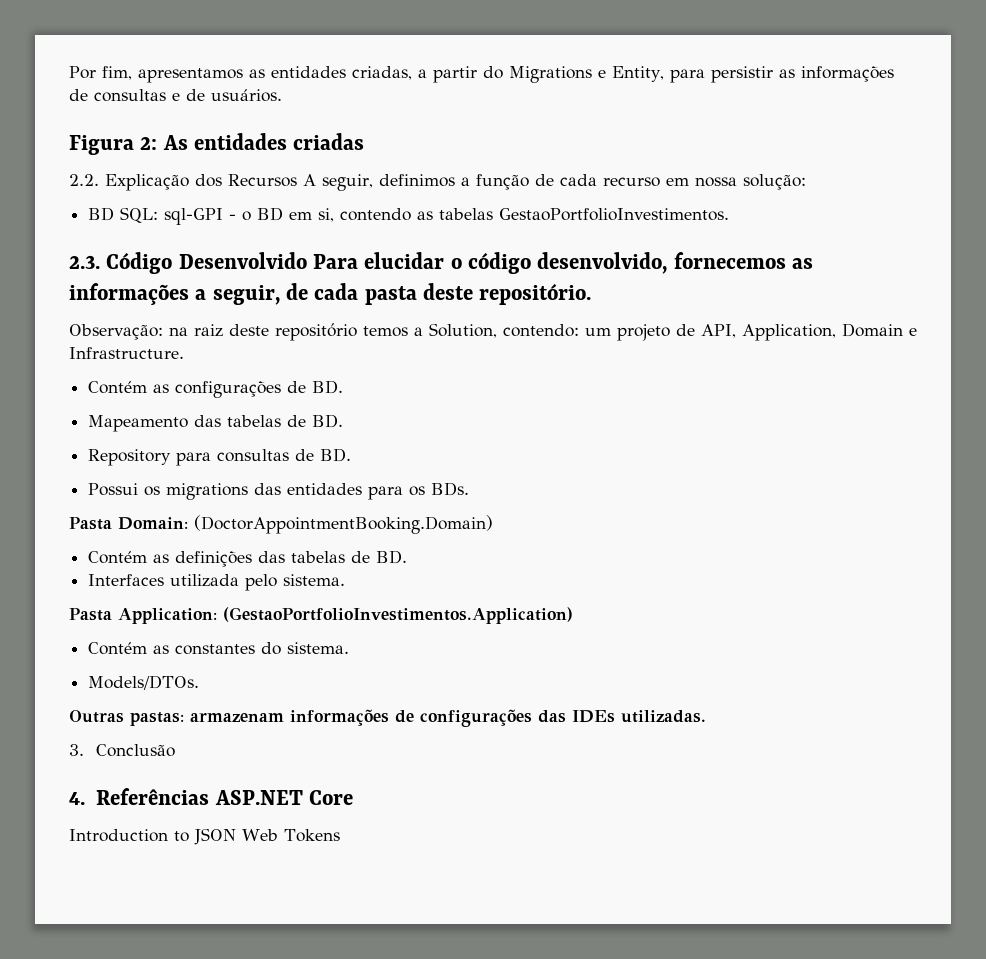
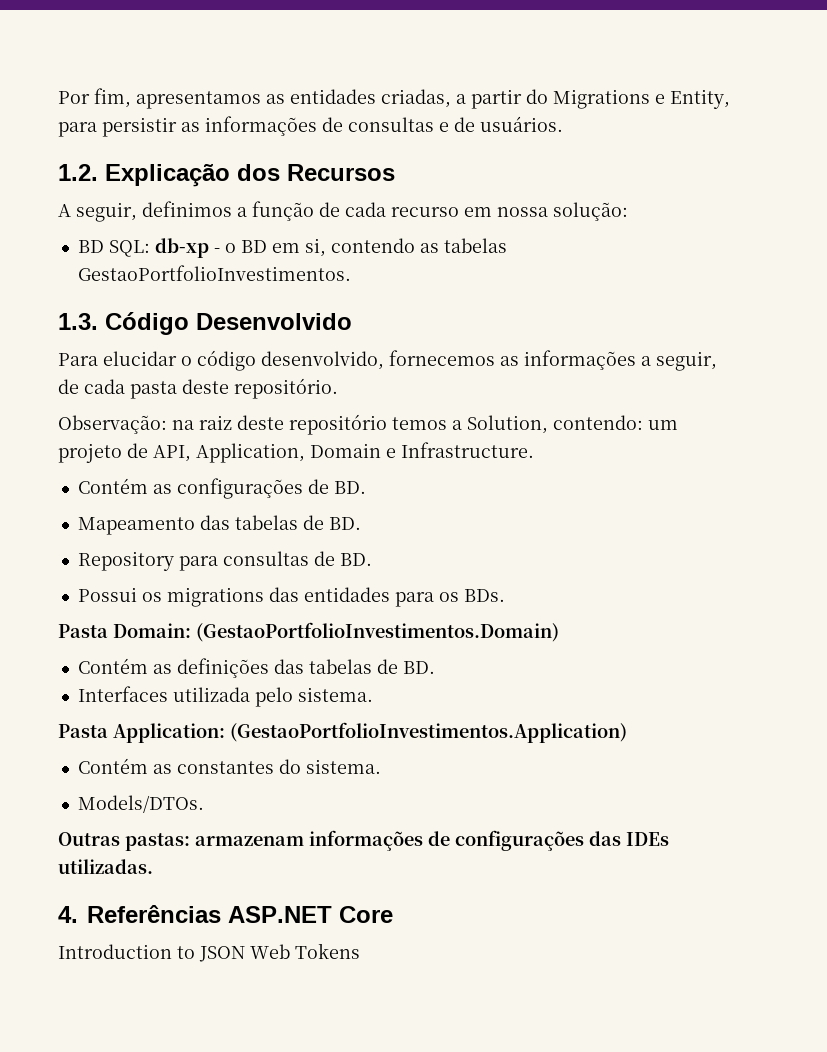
- Figura 2: As entidades criadas
- 2.2. Explicação dos Recursos A seguir, definimos a função de cada recurso em nossa solução:
+ 1.2. Explicação dos Recursos
+ A seguir, definimos a função de cada recurso em nossa solução:
- BD SQL: sql-GPI - o BD em si, contendo as tabelas GestaoPortfolioInvestimentos.
+ BD SQL: db-xp - o BD em si, contendo as tabelas GestaoPortfolioInvestimentos.
- 2.3. Código Desenvolvido Para elucidar o código desenvolvido, fornecemos as informações a seguir, de cada pasta deste repositório.
+ 1.3. Código Desenvolvido
+ Para elucidar o código desenvolvido, fornecemos as informações a seguir, de cada pasta deste repositório.
- Pasta Domain: (DoctorAppointmentBooking.Domain)
+ Pasta Domain: (GestaoPortfolioInvestimentos.Domain)
- 3. Conclusão

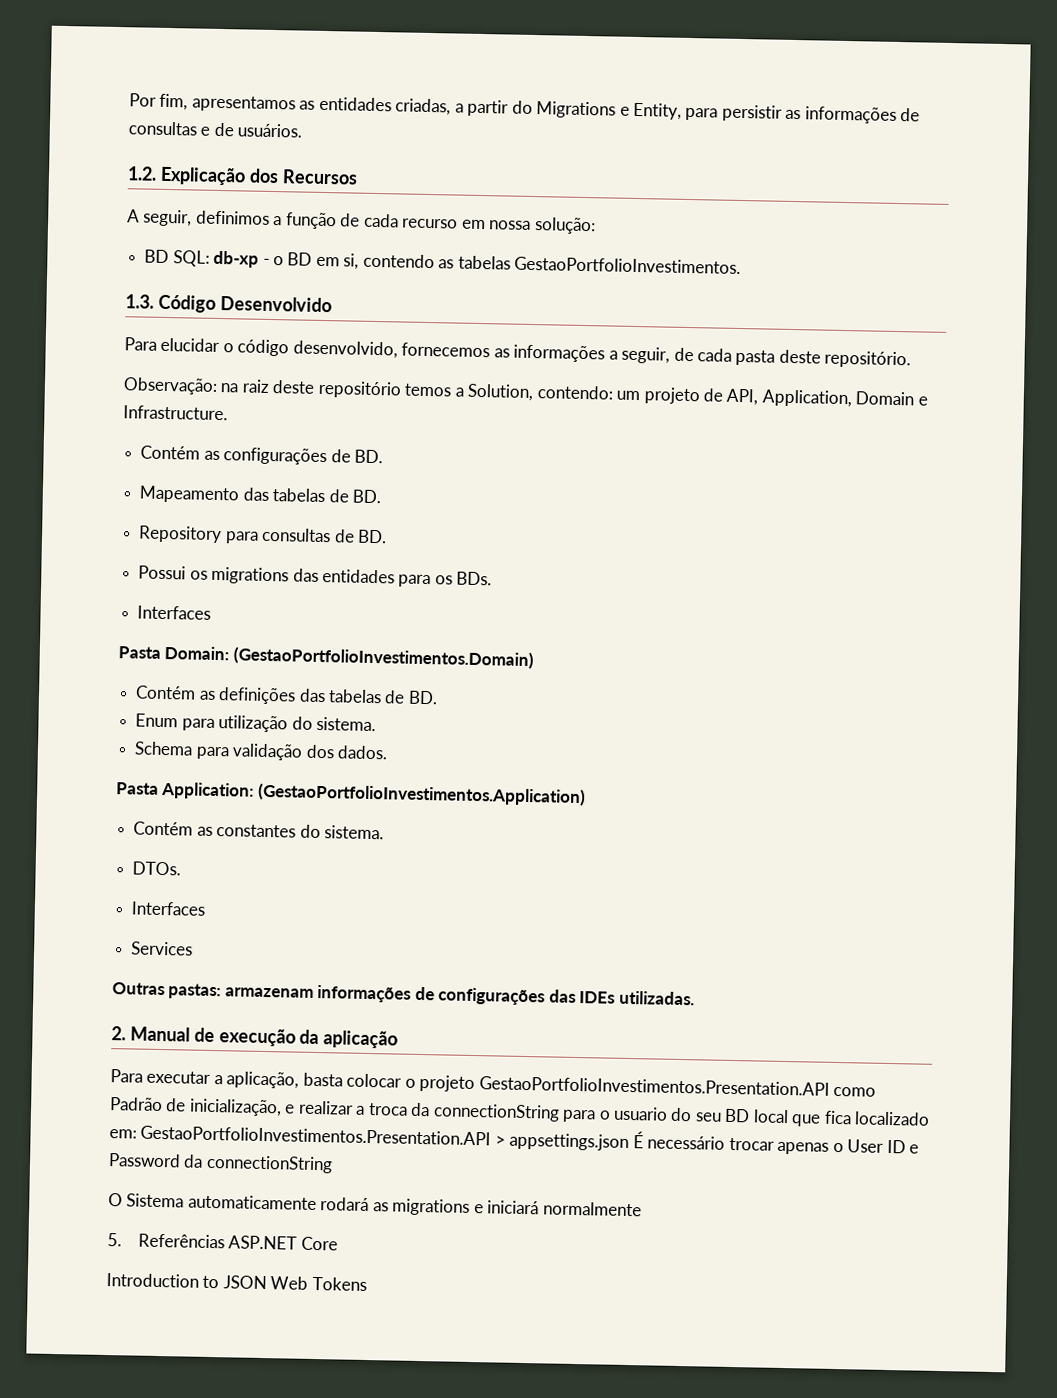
  Possui os migrations das entidades para os BDs.
+ Interfaces
- Interfaces utilizada pelo sistema.
+ Enum para utilização do sistema.
+ Schema para validação dos dados.
- Models/DTOs.
+ DTOs.
+ Interfaces
+ Services
- 4. Referências ASP.NET Core
+ 2. Manual de execução da aplicação
+ Para executar a aplicação, basta colocar o projeto GestaoPortfolioInvestimentos.Presentation.API como Padrão de inicialização, e realizar a troca da connectionString para o usuario do seu BD local que fica localizado em: GestaoPortfolioInvestimentos.Presentation.API > appsettings.json É necessário trocar apenas o User ID e Password da connectionString
+ O Sistema automaticamente rodará as migrations e iniciará normalmente
+ 5. Referências ASP.NET Core

